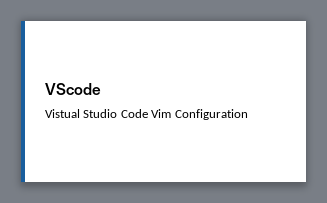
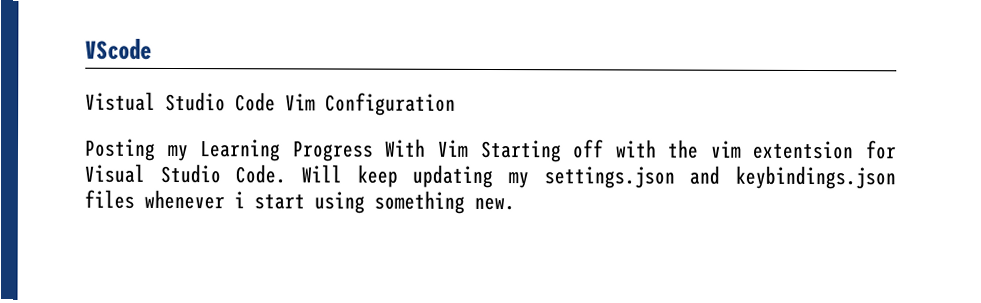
+ Posting my Learning Progress With Vim Starting off with the vim extentsion for Visual Studio Code. Will keep updating my settings.json and keybindings.json files whenever i start using something new.

